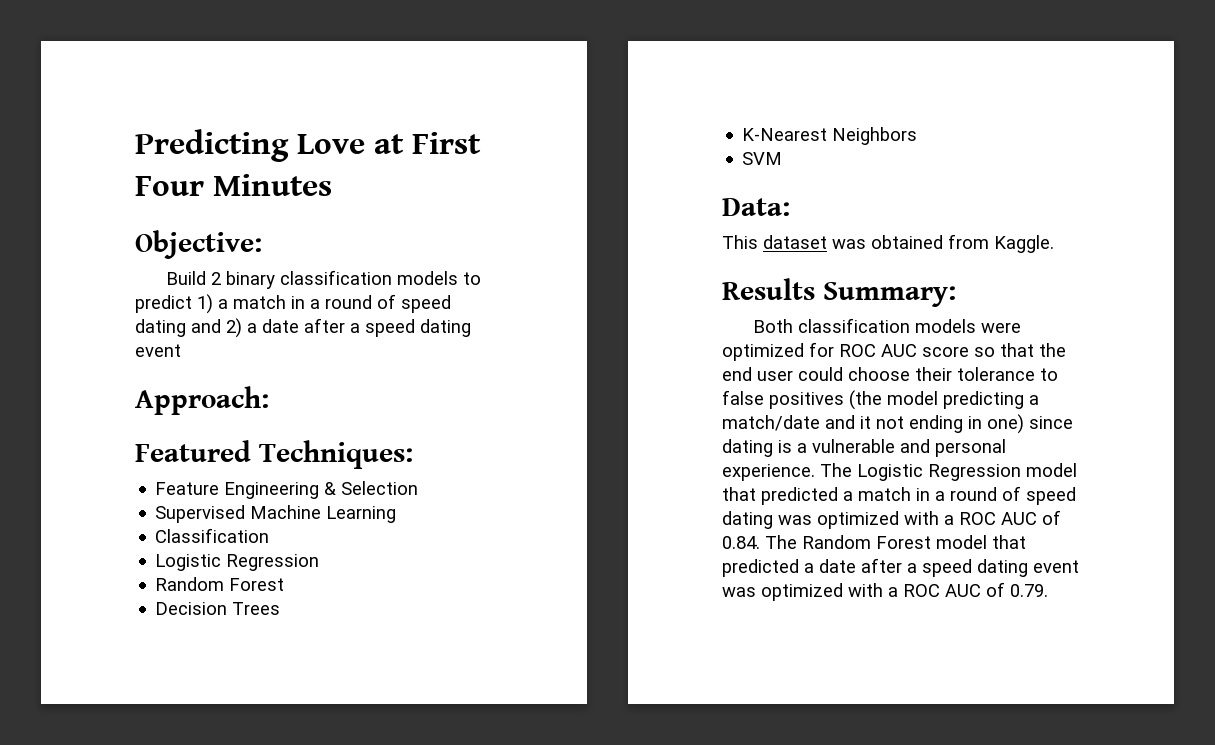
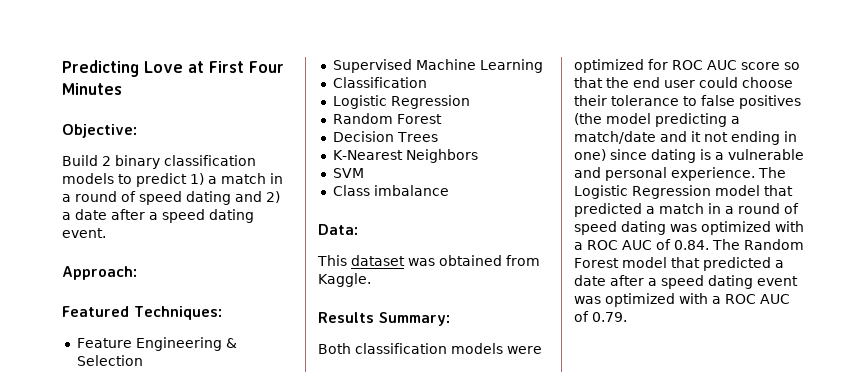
- Build 2 binary classification models to predict 1) a match in a round of speed dating and 2) a date after a speed dating event
+ Build 2 binary classification models to predict 1) a match in a round of speed dating and 2) a date after a speed dating event.
+ Class imbalance

